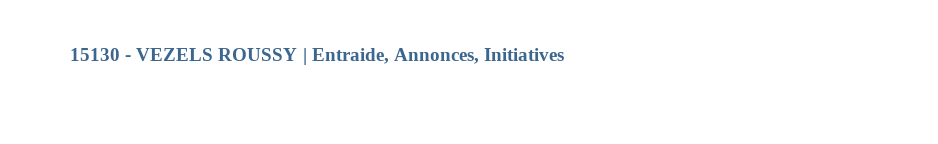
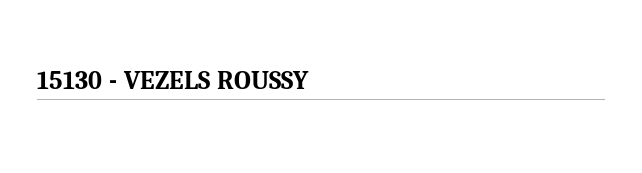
- 15130 - VEZELS ROUSSY | Entraide, Annonces, Initiatives
+ 15130 - VEZELS ROUSSY

